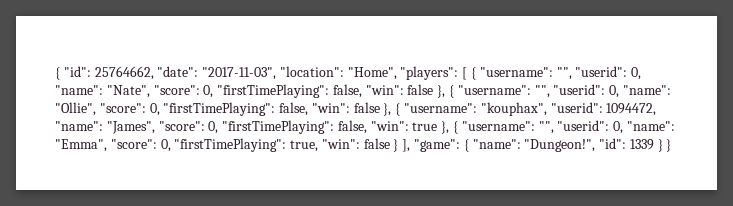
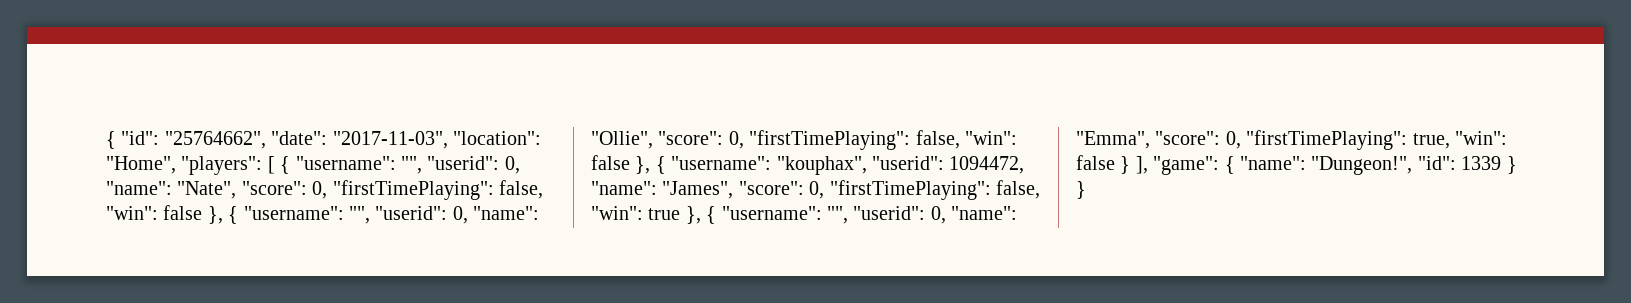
- 25764662, "date":
+ "25764662", "date":

